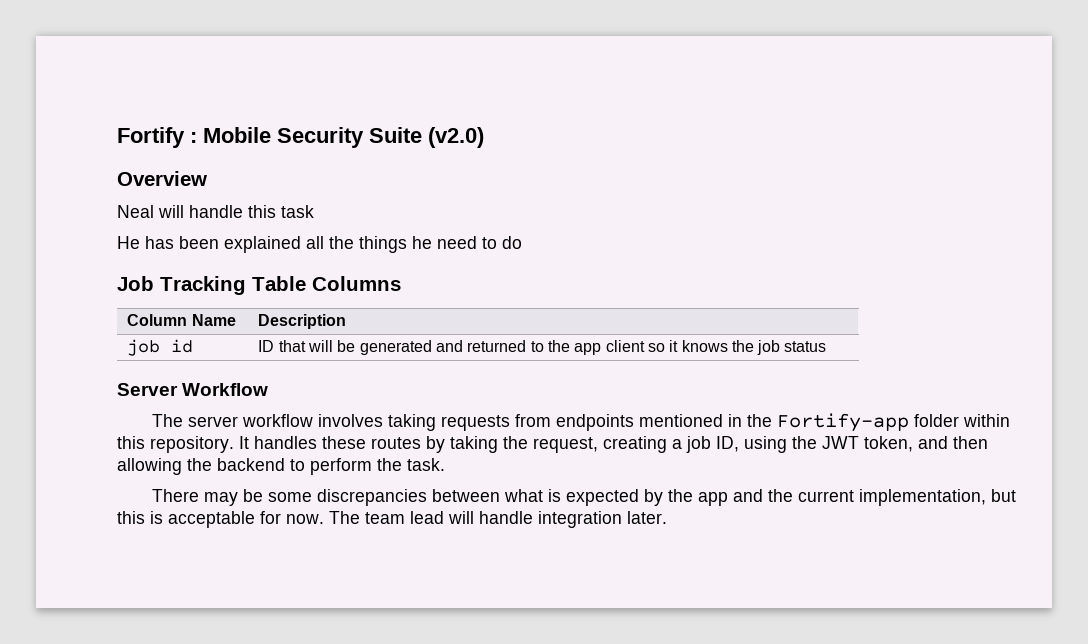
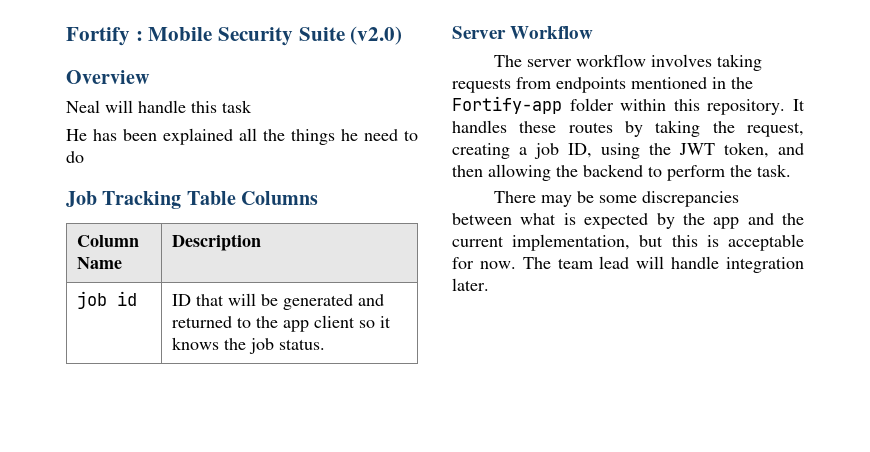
- job id | ID that will be generated and returned to the app client so it knows the job status
+ job id | ID that will be generated and returned to the app client so it knows the job status.

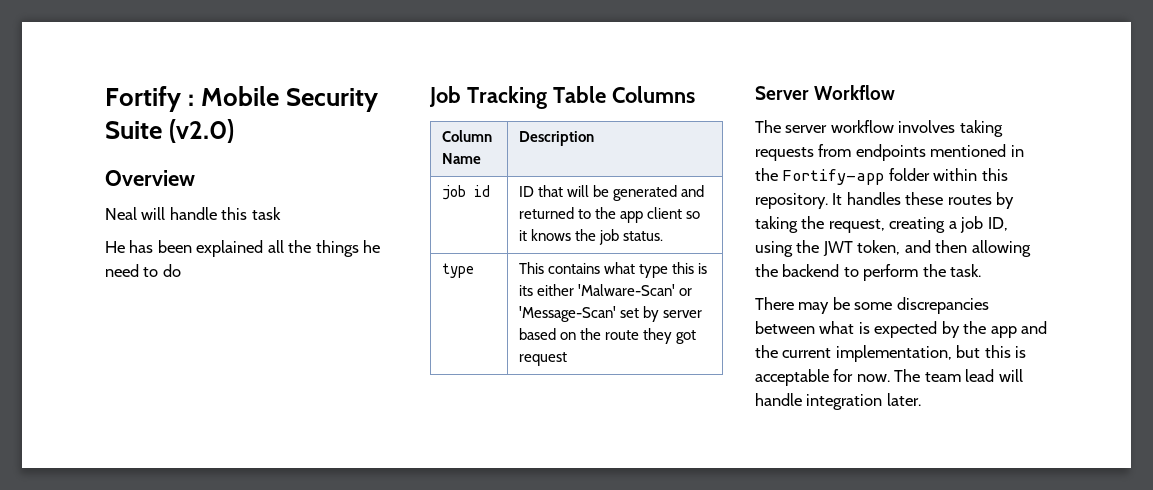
+ type | This contains what type this is its either 'Malware-Scan' or 'Message-Scan' set by server based on the route they got request

